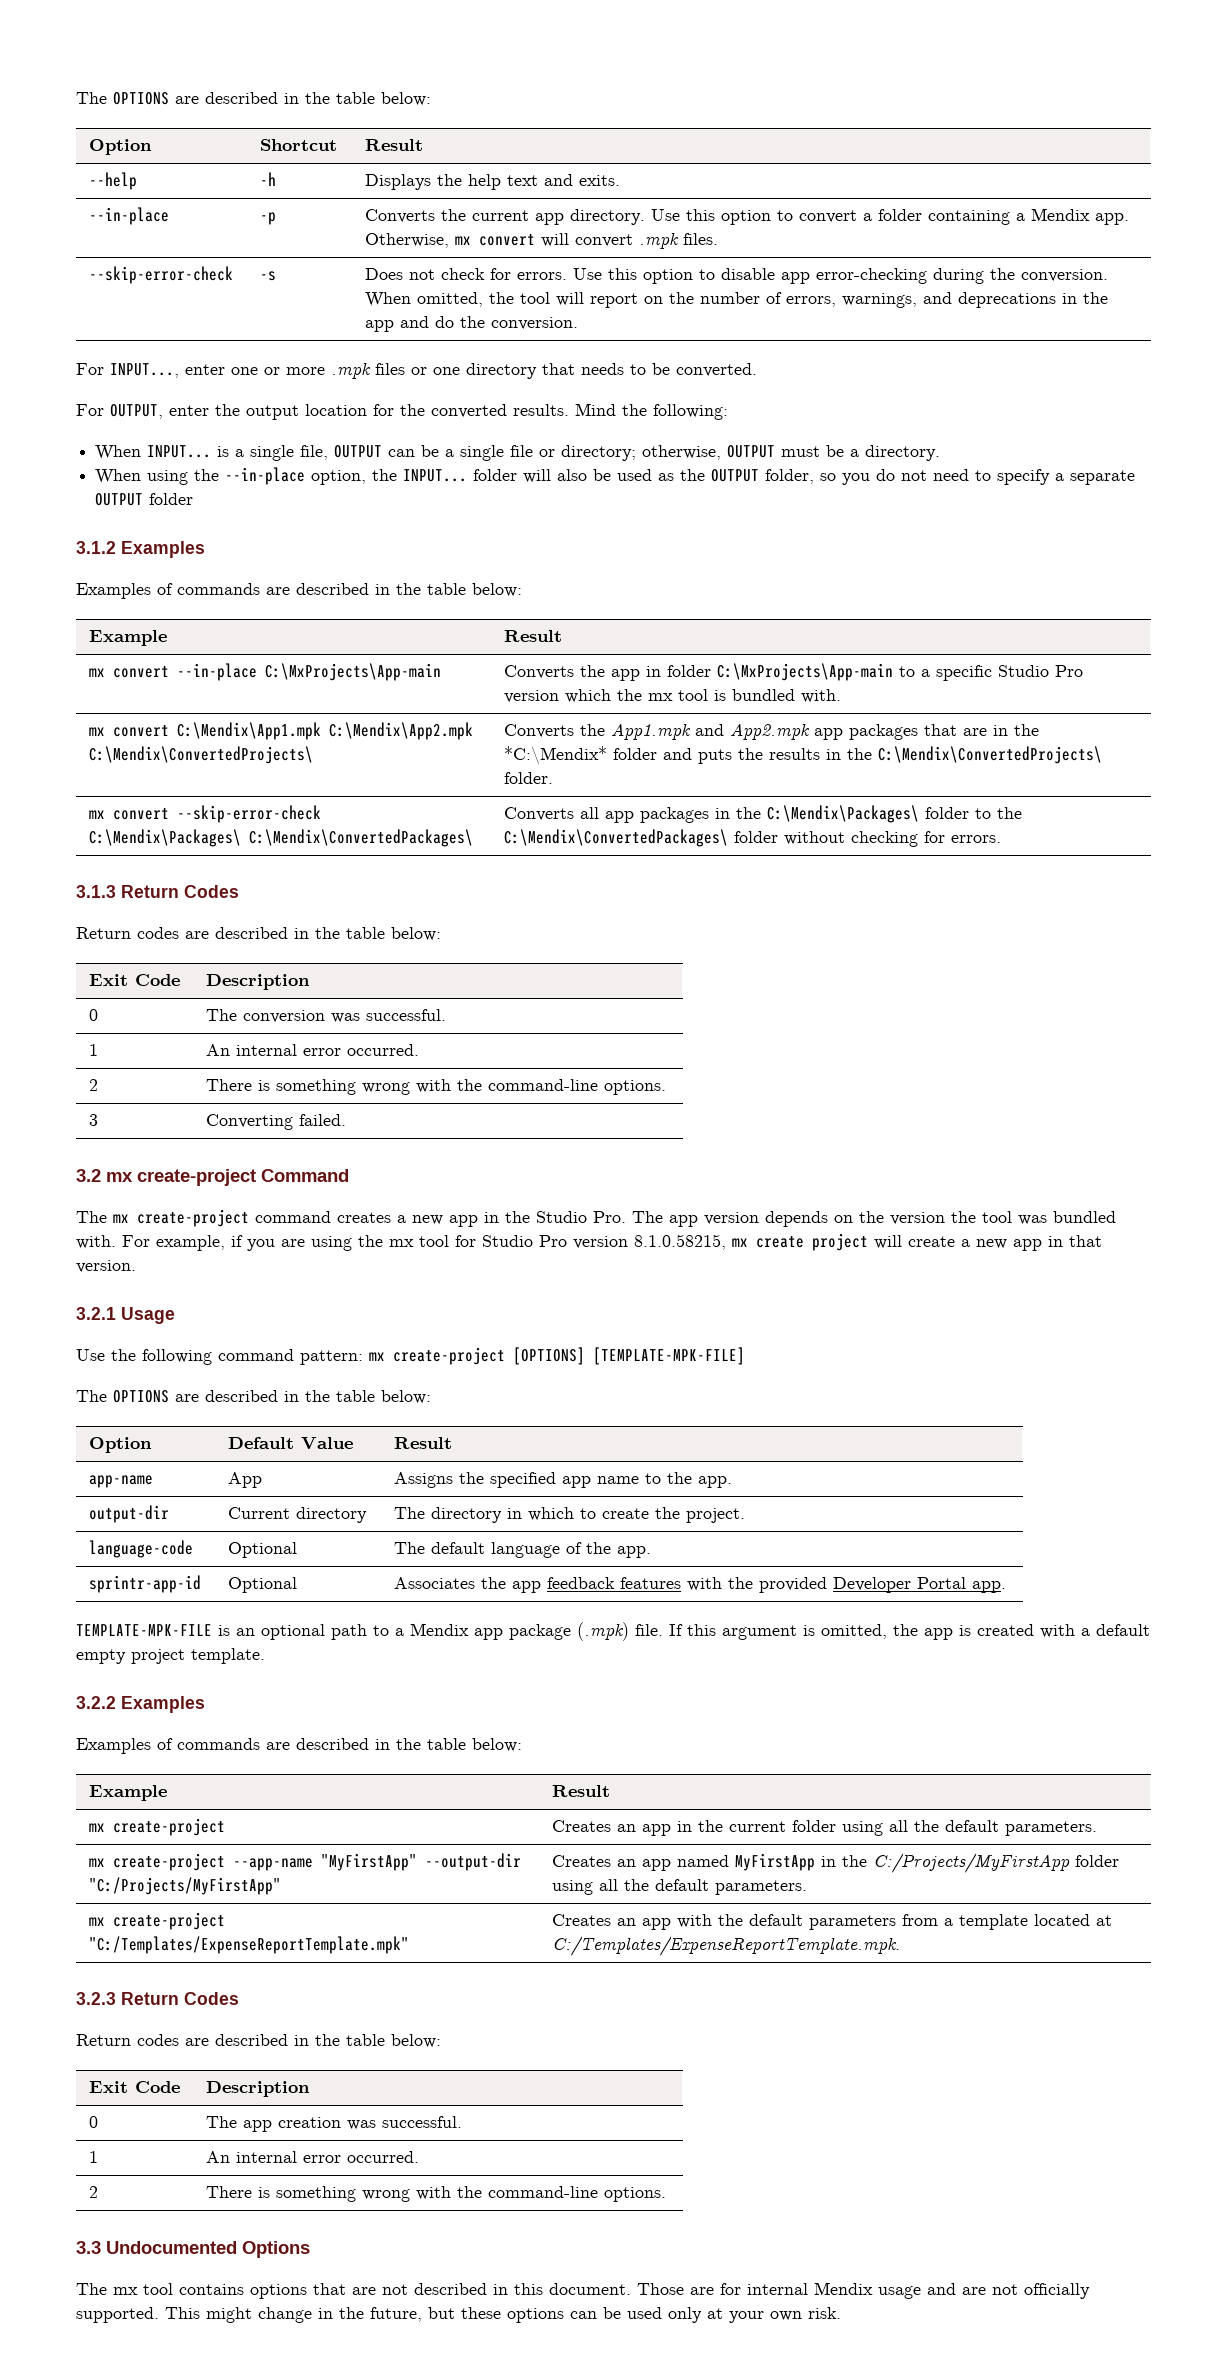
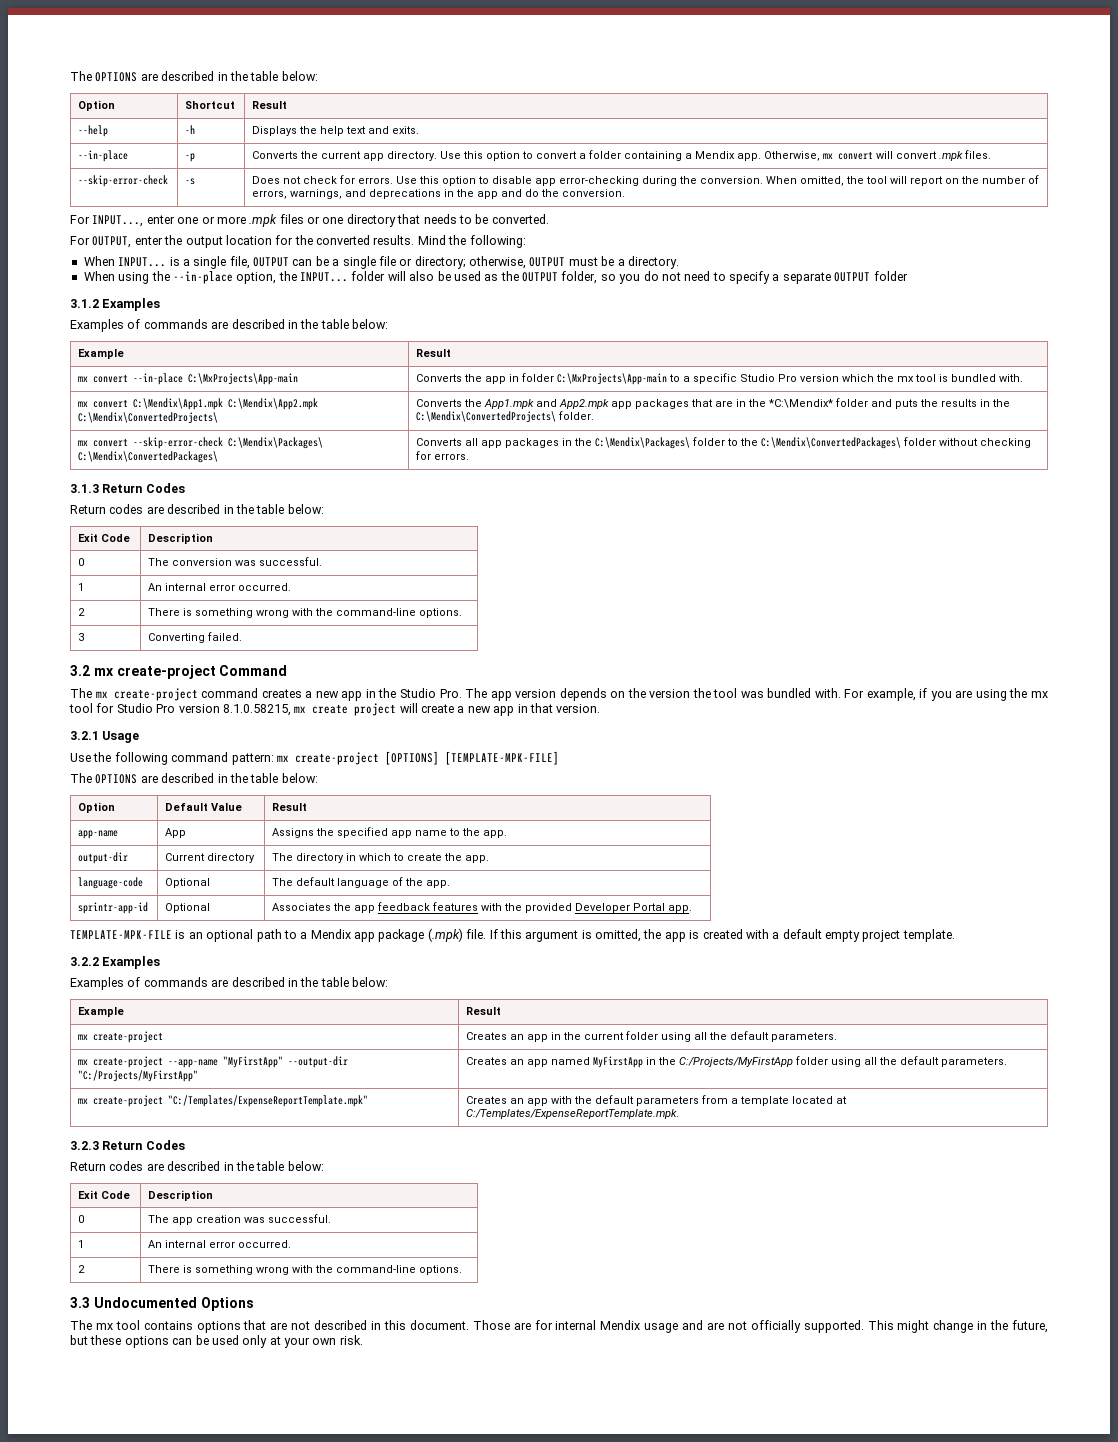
- output-dir | Current directory | The directory in which to create the project.
+ output-dir | Current directory | The directory in which to create the app.

